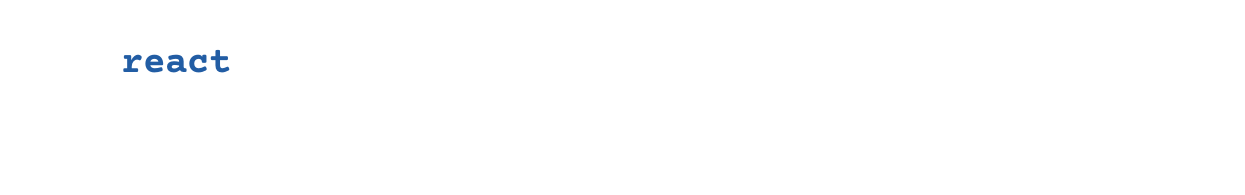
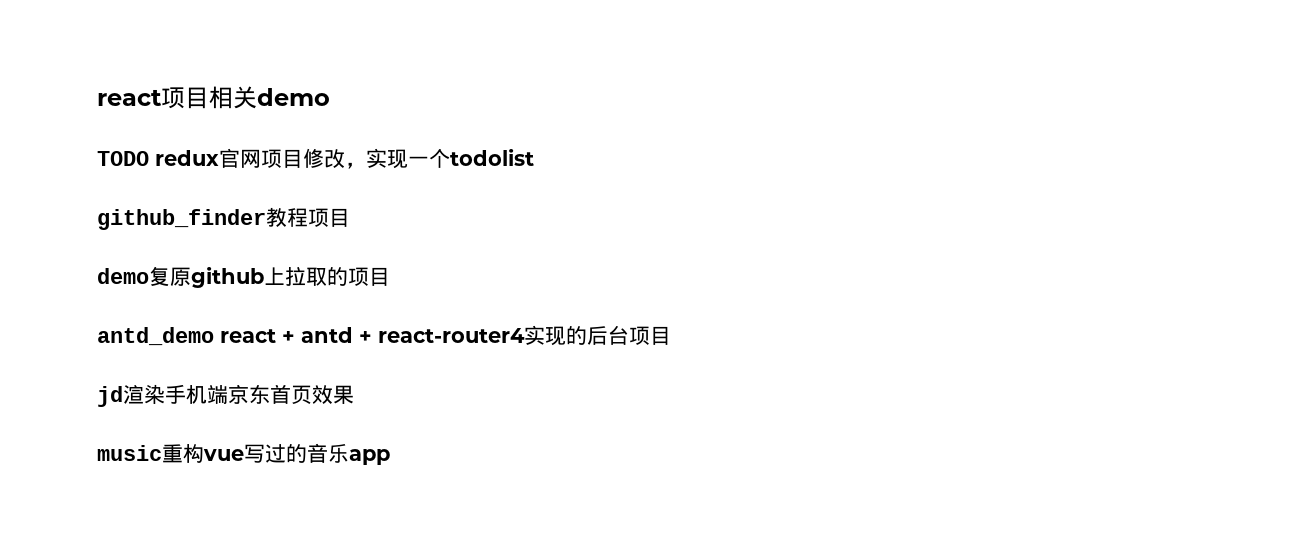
- react
+ react项目相关demo
+ TODO redux官网项目修改，实现一个todolist
+ github_finder教程项目
+ demo复原github上拉取的项目
+ antd_demo react + antd + react-router4实现的后台项目
+ jd渲染手机端京东首页效果
+ music重构vue写过的音乐app

